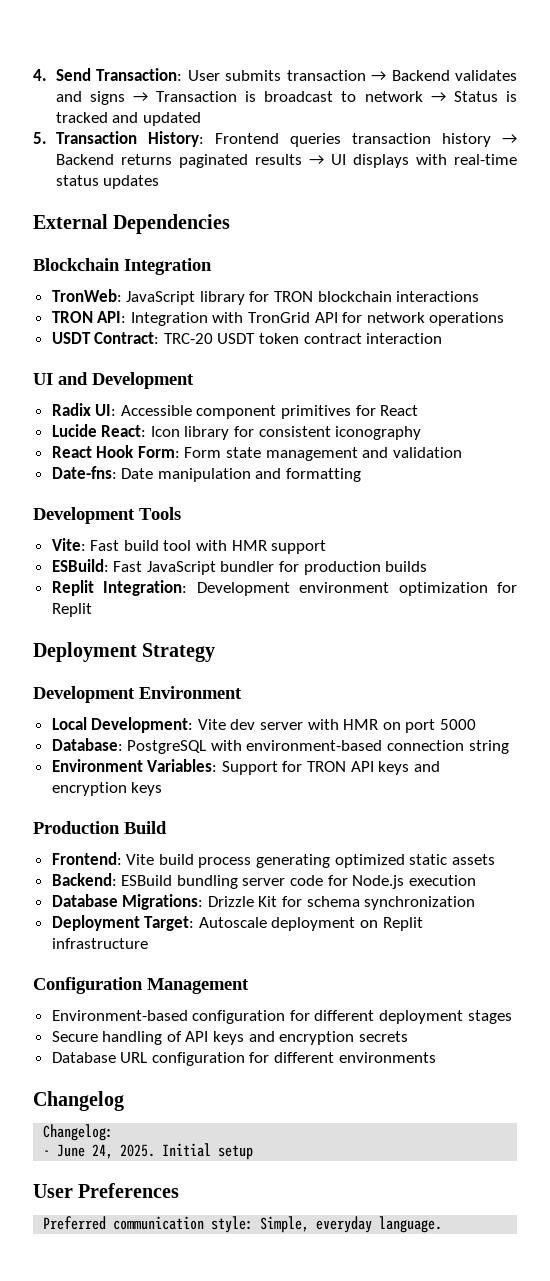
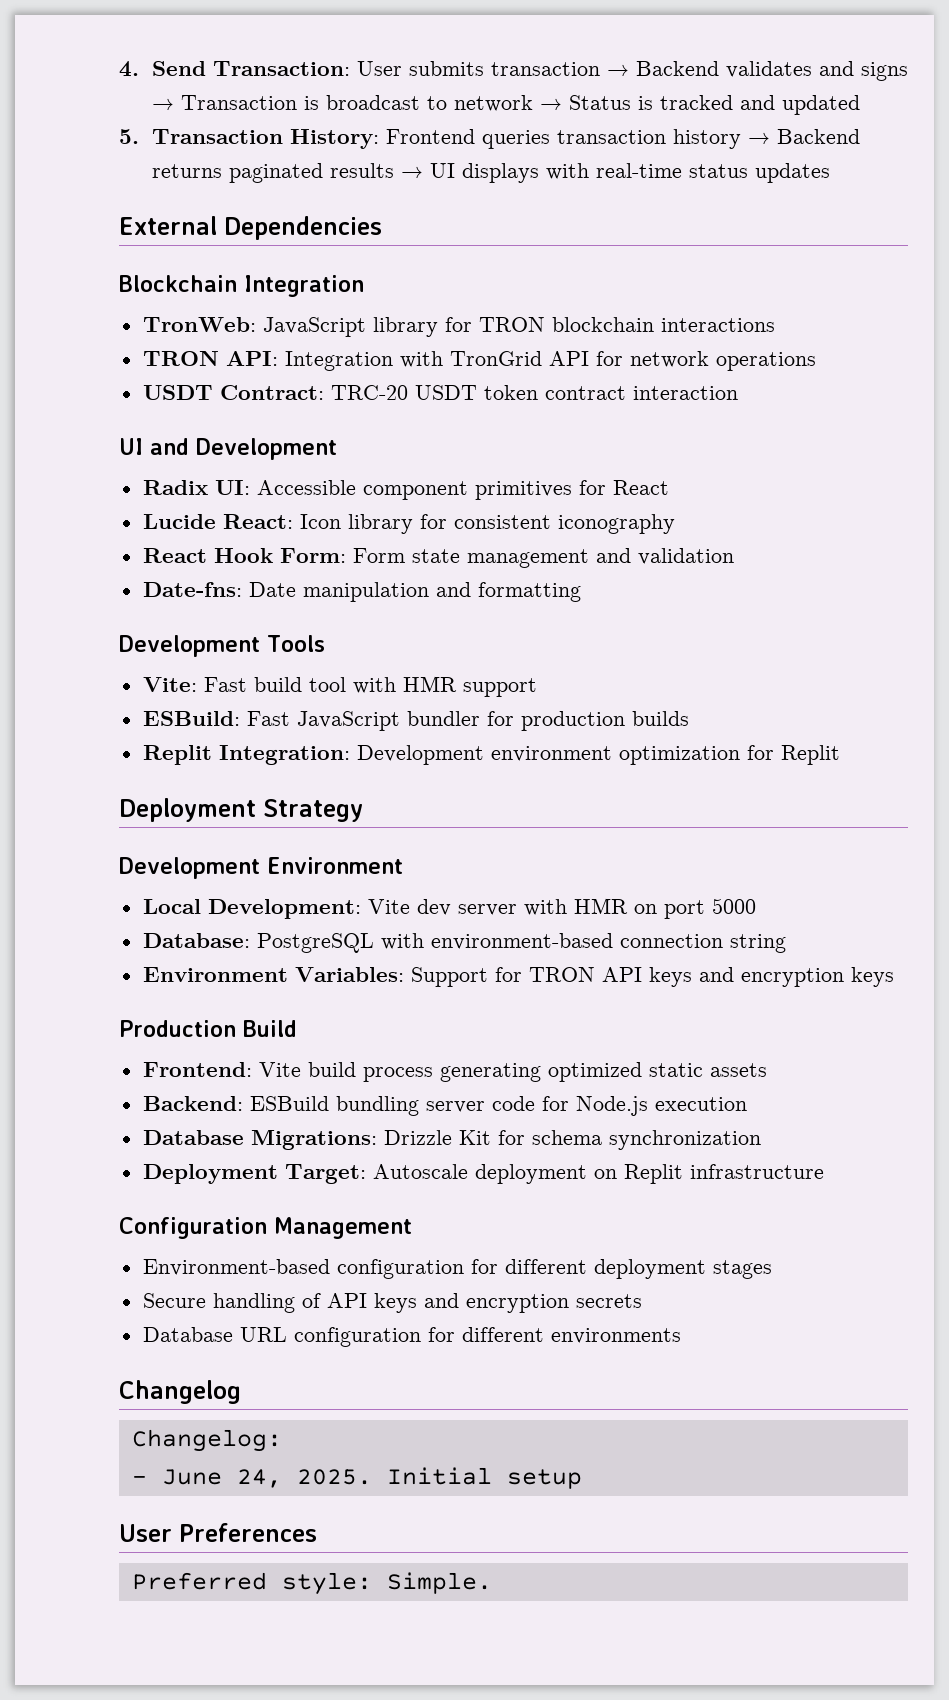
- Preferred communication style: Simple, everyday language.
+ Preferred style: Simple.

